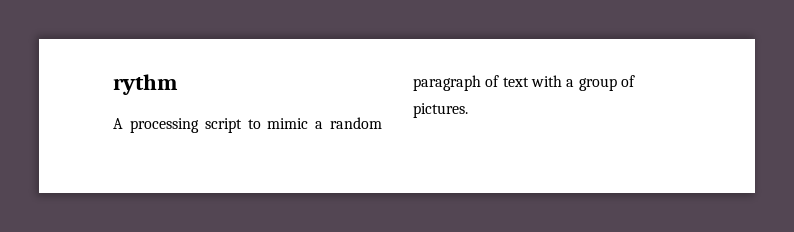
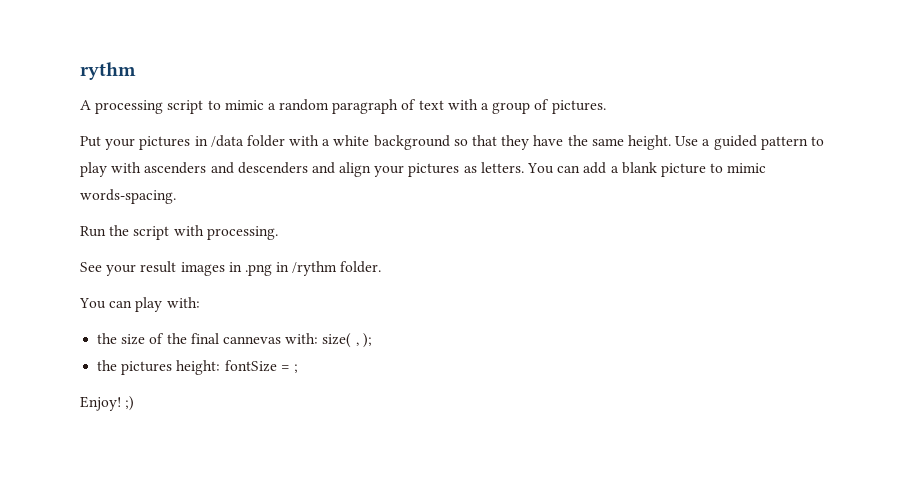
+ Put your pictures in /data folder with a white background so that they have the same height. Use a guided pattern to play with ascenders and descenders and align your pictures as letters. You can add a blank picture to mimic words-spacing.
+ Run the script with processing.
+ See your result images in .png in /rythm folder.
+ You can play with:
+ the size of the final cannevas with: size( , );
+ the pictures height: fontSize = ;
+ Enjoy! ;)

